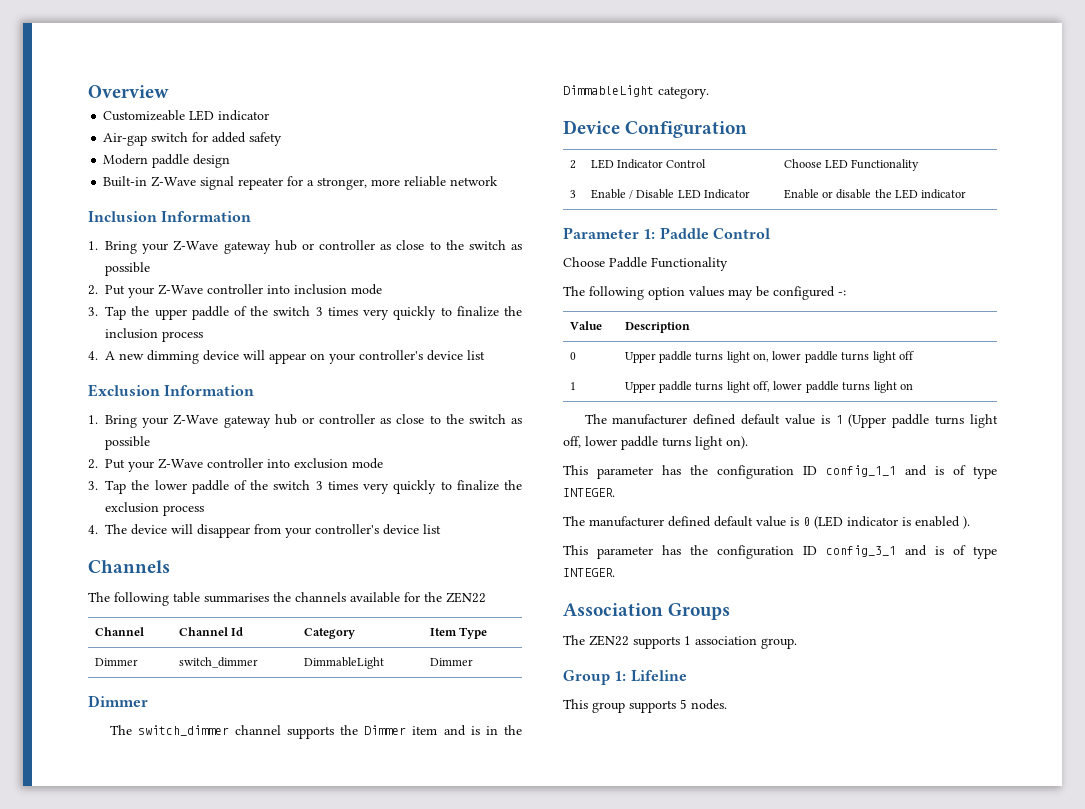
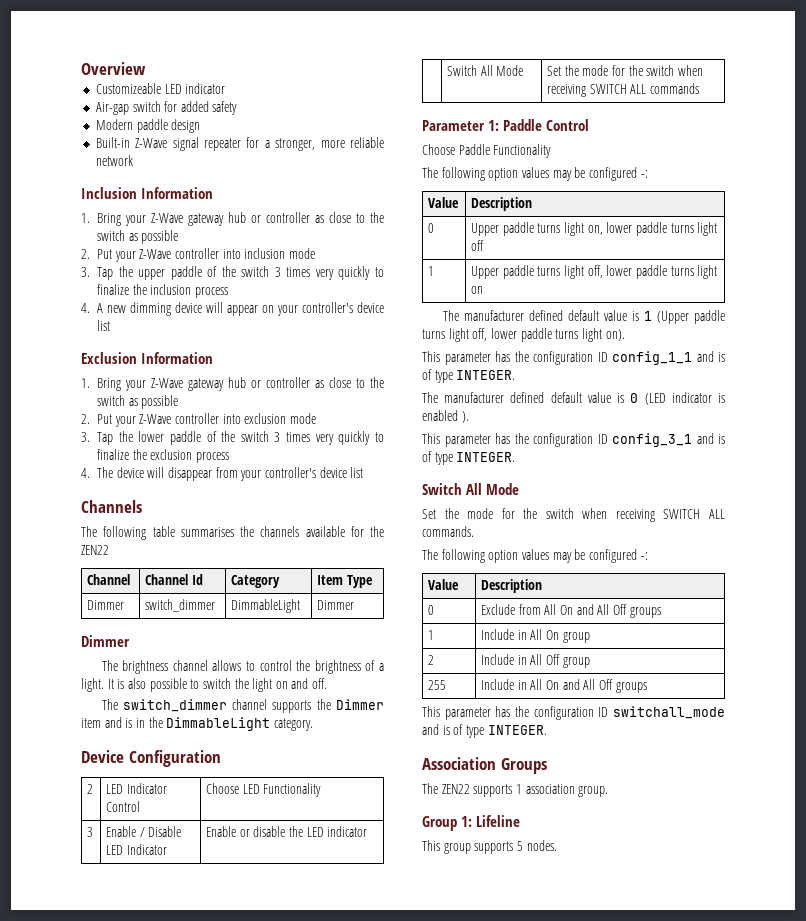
+ The brightness channel allows to control the brightness of a light. It is also possible to switch the light on and off.
+ | Switch All Mode | Set the mode for the switch when receiving SWITCH ALL commands
  This parameter has the configuration ID config_3_1 and is of type INTEGER.
+ Switch All Mode
+ Set the mode for the switch when receiving SWITCH ALL commands.
+ The following option values may be configured -:
+ Value | Description
+ 0 | Exclude from All On and All Off groups
+ 1 | Include in All On group
+ 2 | Include in All Off group
+ 255 | Include in All On and All Off groups
+ This parameter has the configuration ID switchall_mode and is of type INTEGER.

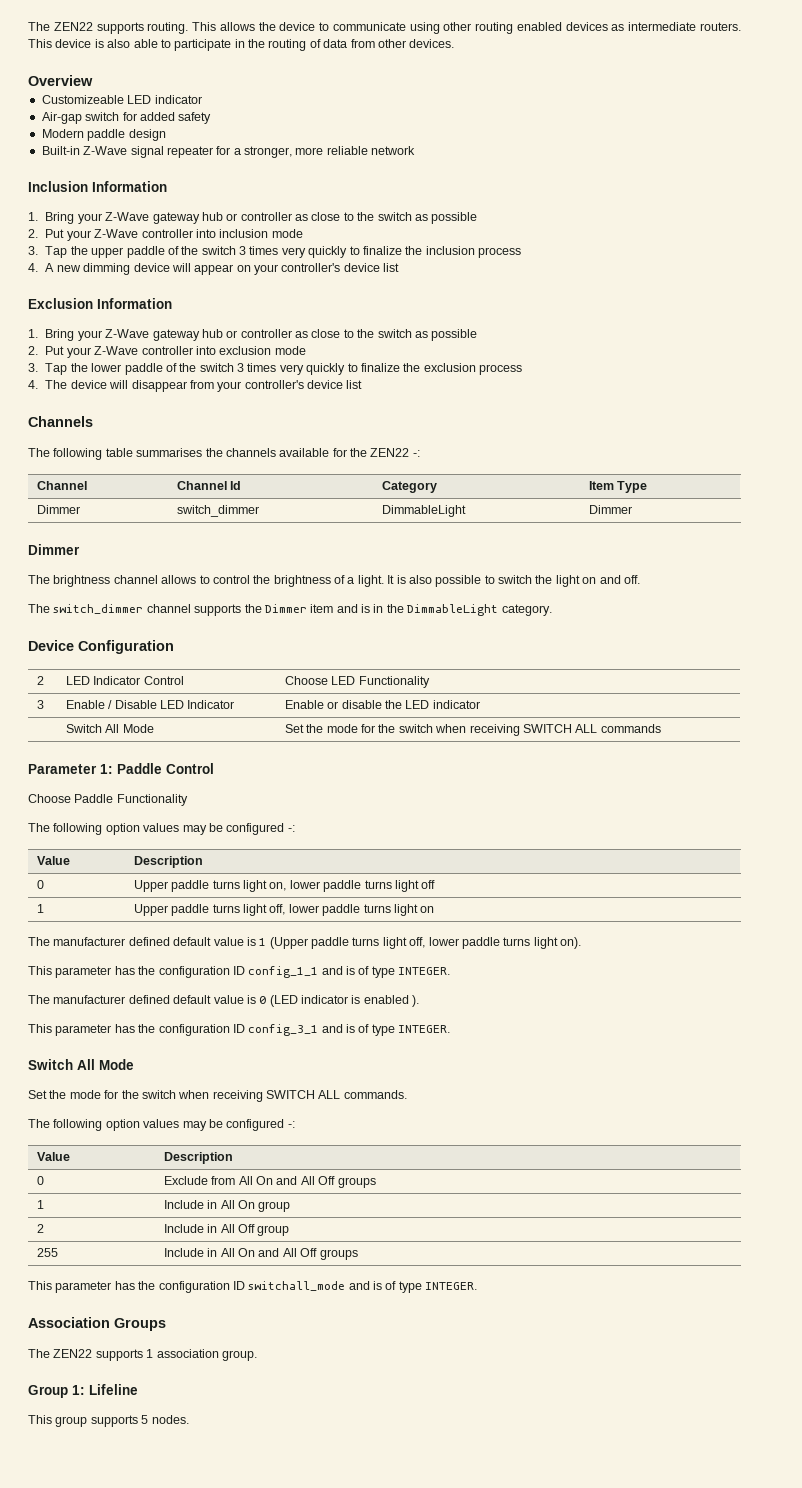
+ The ZEN22 supports routing. This allows the device to communicate using other routing enabled devices as intermediate routers. This device is also able to participate in the routing of data from other devices.
- The following table summarises the channels available for the ZEN22
+ The following table summarises the channels available for the ZEN22 -:

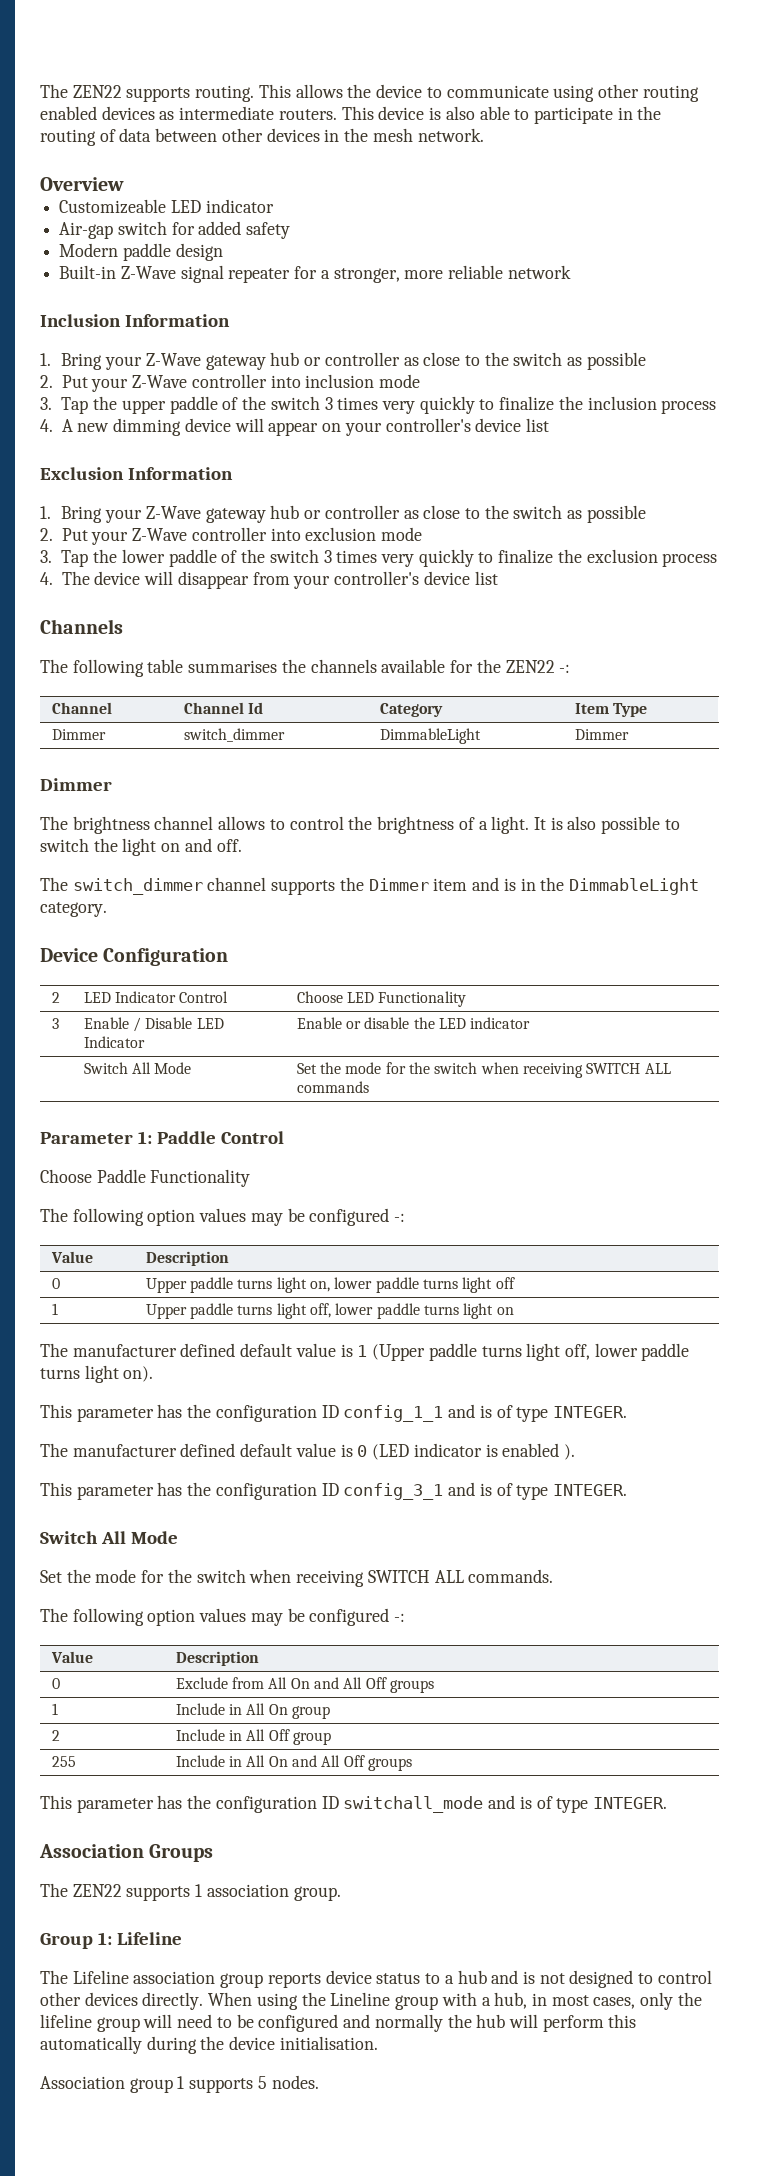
- This device is also able to participate in the routing of data from other devices.
+ This device is also able to participate in the routing of data between other devices in the mesh network.
- This group supports 5 nodes.
+ The Lifeline association group reports device status to a hub and is not designed to control other devices directly. When using the Lineline group with a hub, in most cases, only the lifeline group will need to be configured and normally the hub will perform this automatically during the device initialisation.
+ Association group 1 supports 5 nodes.

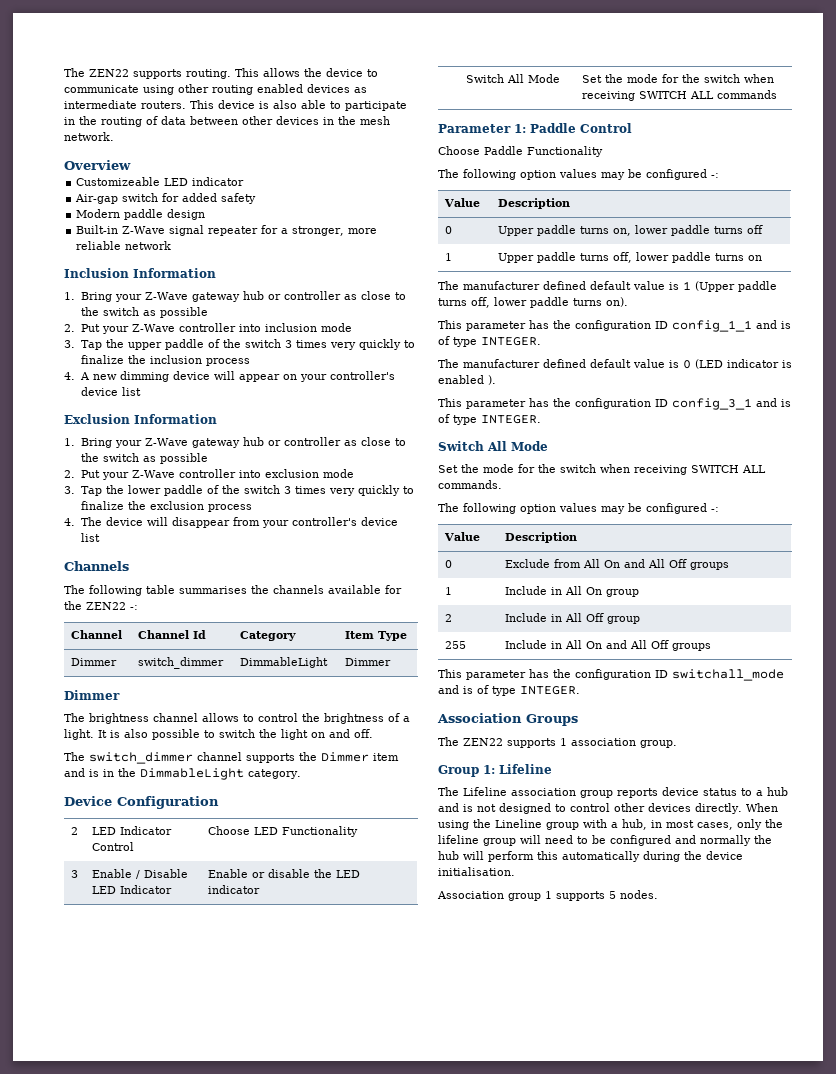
- 0 | Upper paddle turns light on, lower paddle turns light off
+ 0 | Upper paddle turns on, lower paddle turns off
- 1 | Upper paddle turns light off, lower paddle turns light on
+ 1 | Upper paddle turns off, lower paddle turns on
- The manufacturer defined default value is 1 (Upper paddle turns light off, lower paddle turns light on).
+ The manufacturer defined default value is 1 (Upper paddle turns off, lower paddle turns on).

